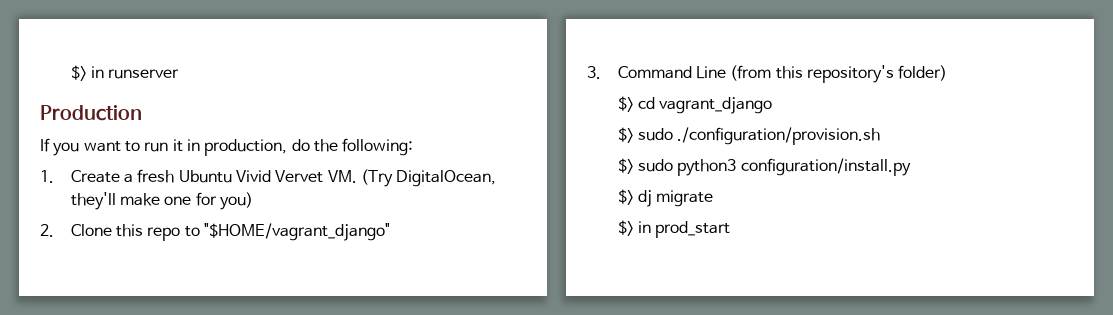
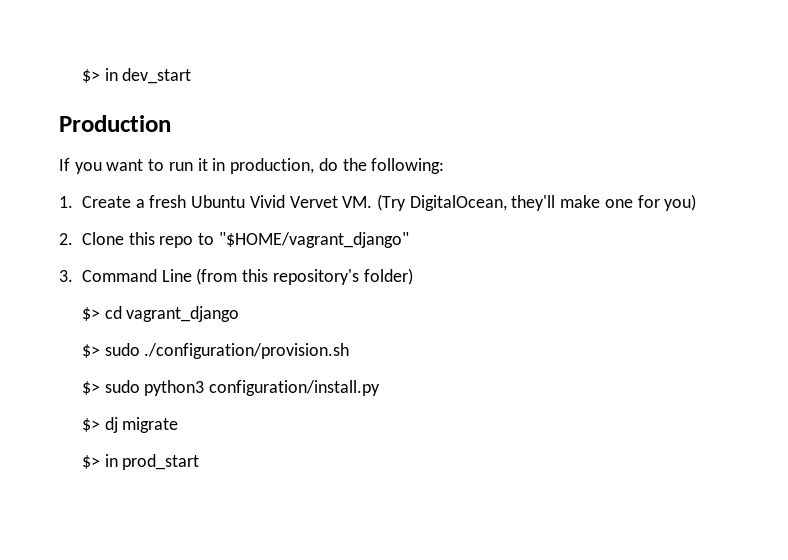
- $> in runserver
+ $> in dev_start

